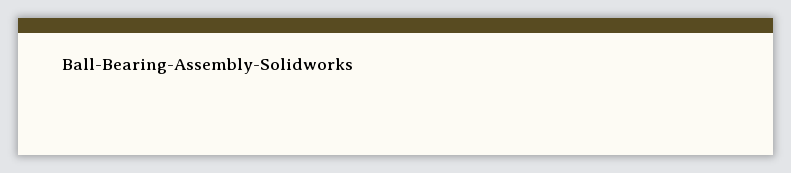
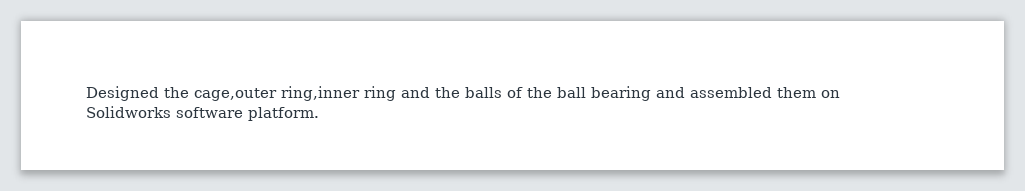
- Ball-Bearing-Assembly-Solidworks
+ Designed the cage,outer ring,inner ring and the balls of the ball bearing and assembled them on Solidworks software platform.

